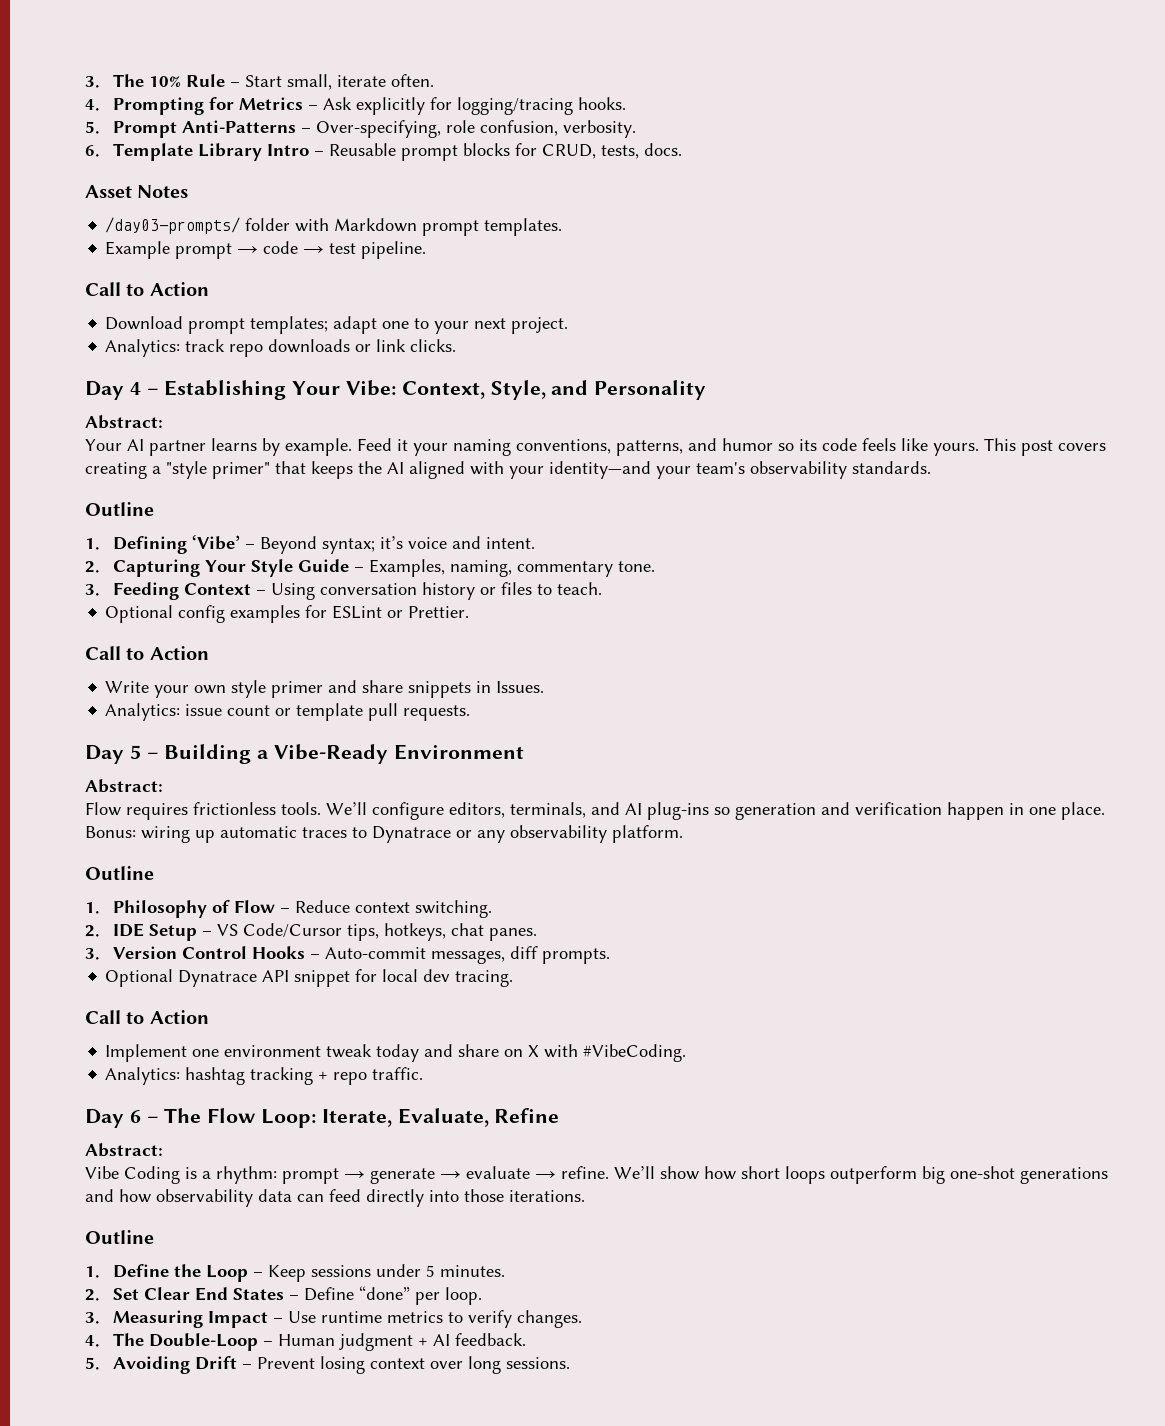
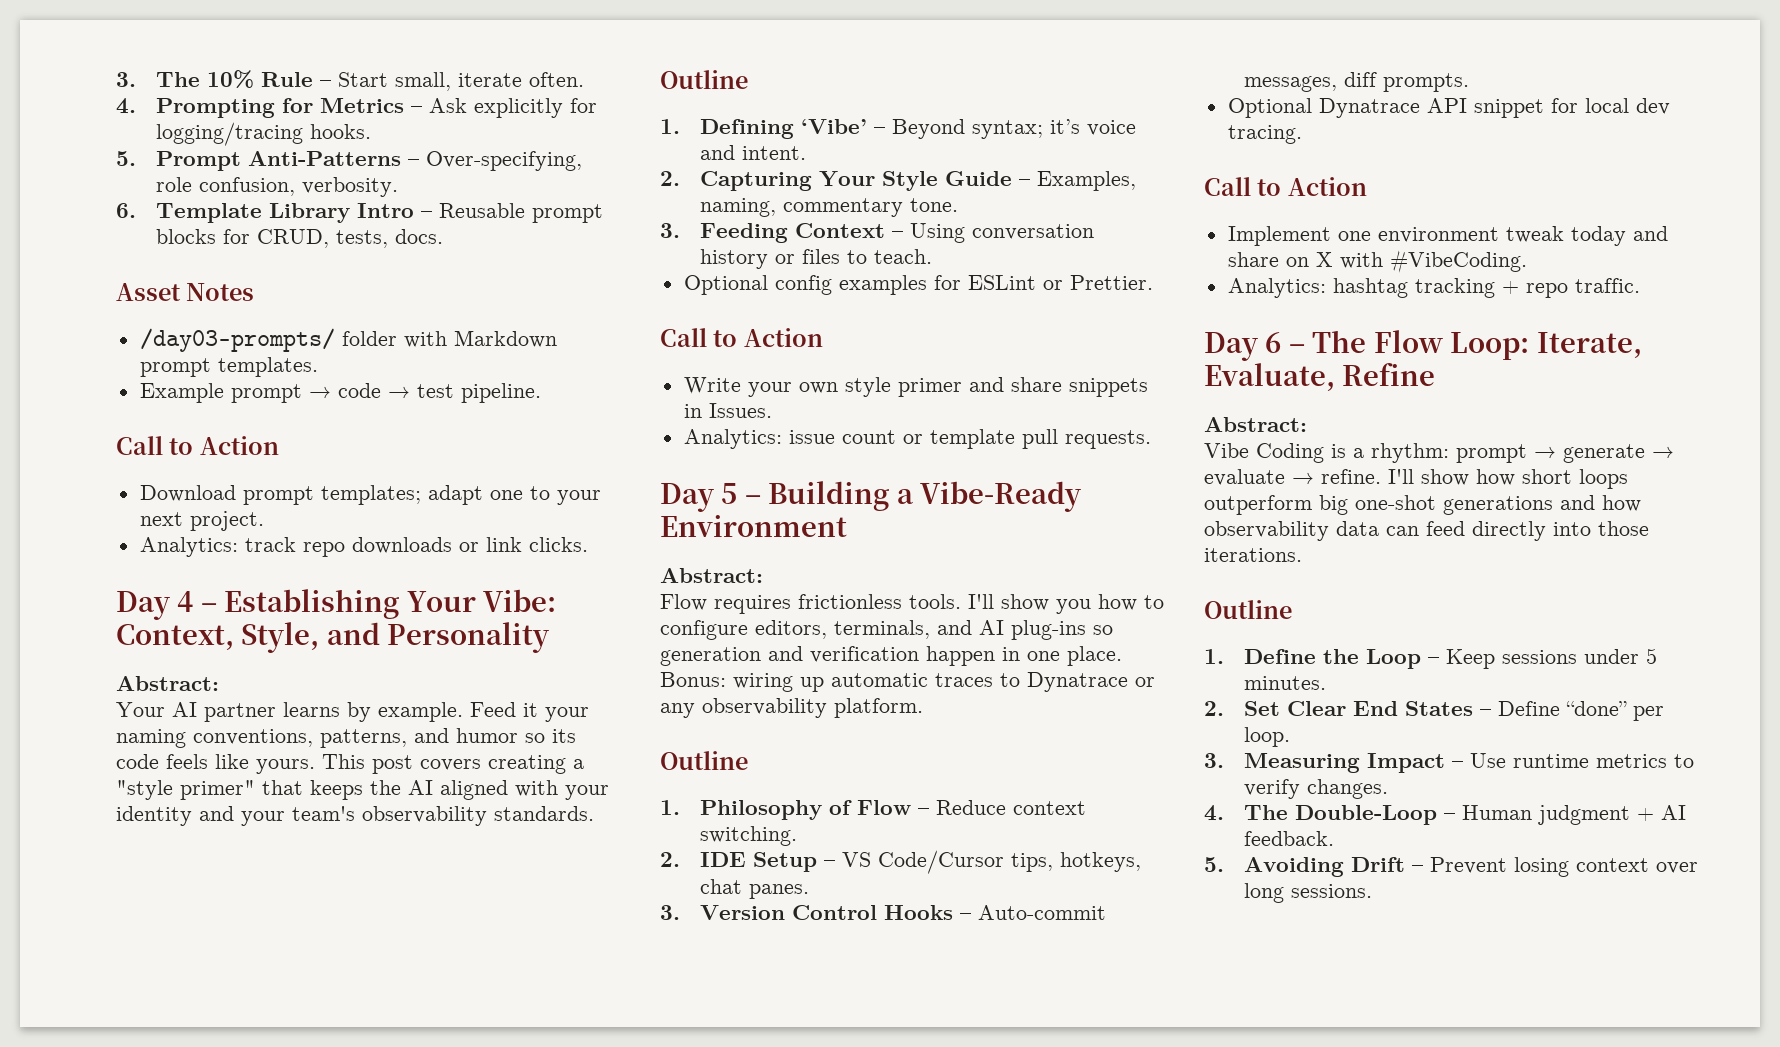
- This post covers creating a "style primer" that keeps the AI aligned with your identity—and your team's observability standards.
+ This post covers creating a "style primer" that keeps the AI aligned with your identity and your team's observability standards.
- We’ll configure editors, terminals, and AI plug-ins so generation and verification happen in one place.
+ I'll show you how to configure editors, terminals, and AI plug-ins so generation and verification happen in one place.
- We’ll show how short loops outperform big one-shot generations and how observability data can feed directly into those iterations.
+ I'll show how short loops outperform big one-shot generations and how observability data can feed directly into those iterations.

